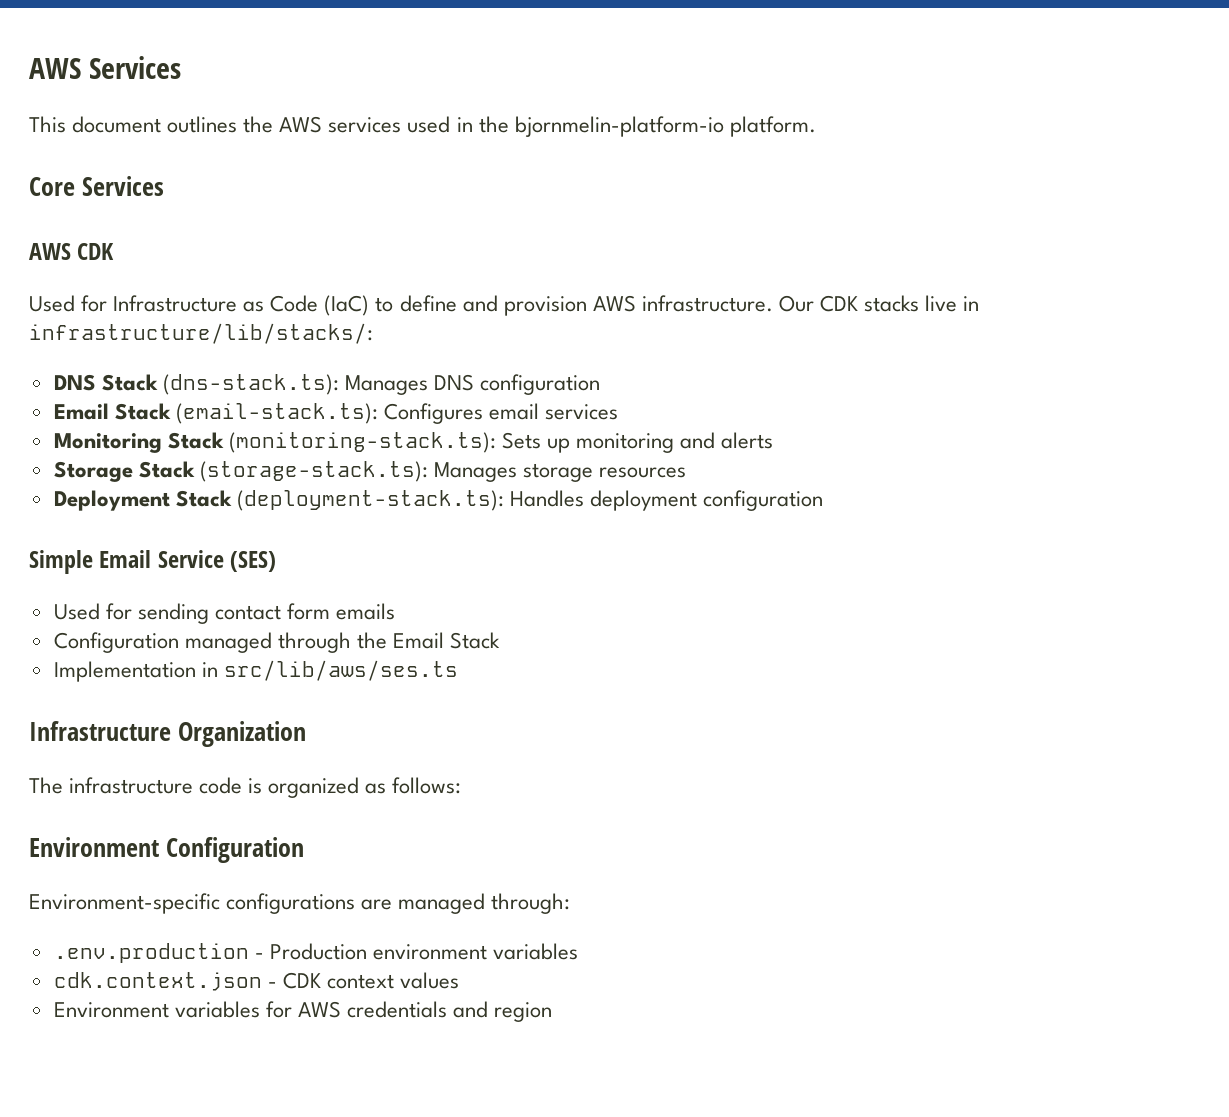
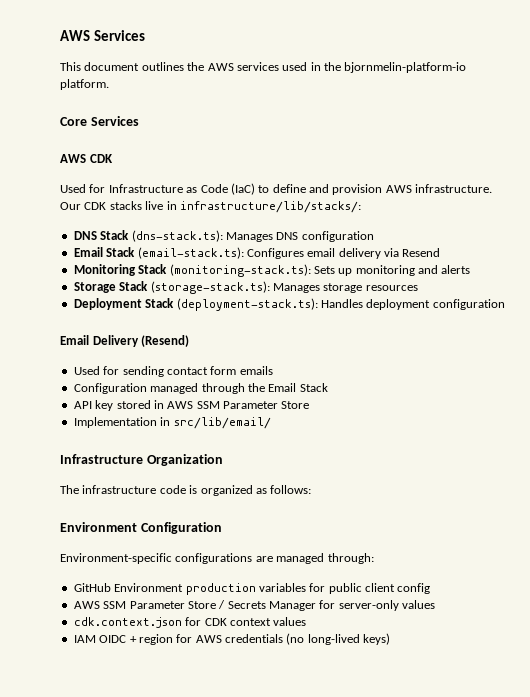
- Email Stack (email-stack.ts): Configures email services
+ Email Stack (email-stack.ts): Configures email delivery via Resend
- Simple Email Service (SES)
+ Email Delivery (Resend)
+ API key stored in AWS SSM Parameter Store
- Implementation in src/lib/aws/ses.ts
+ Implementation in src/lib/email/
- .env.production - Production environment variables
+ GitHub Environment production variables for public client config
+ AWS SSM Parameter Store / Secrets Manager for server-only values
- cdk.context.json - CDK context values
+ cdk.context.json for CDK context values
- Environment variables for AWS credentials and region
+ IAM OIDC + region for AWS credentials (no long-lived keys)

